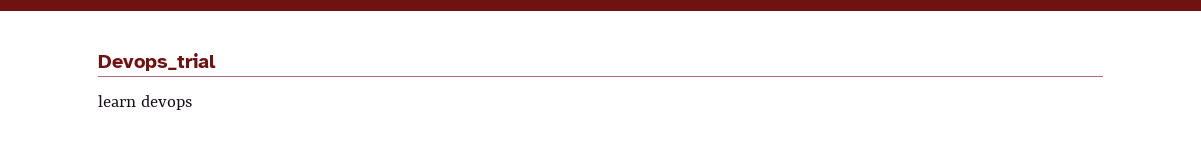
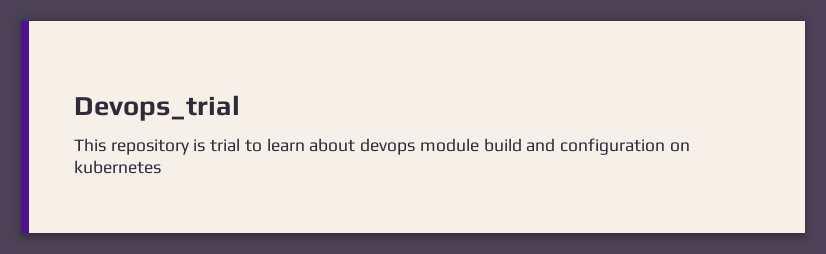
- learn devops
+ This repository is trial to learn about devops module build and configuration on kubernetes

